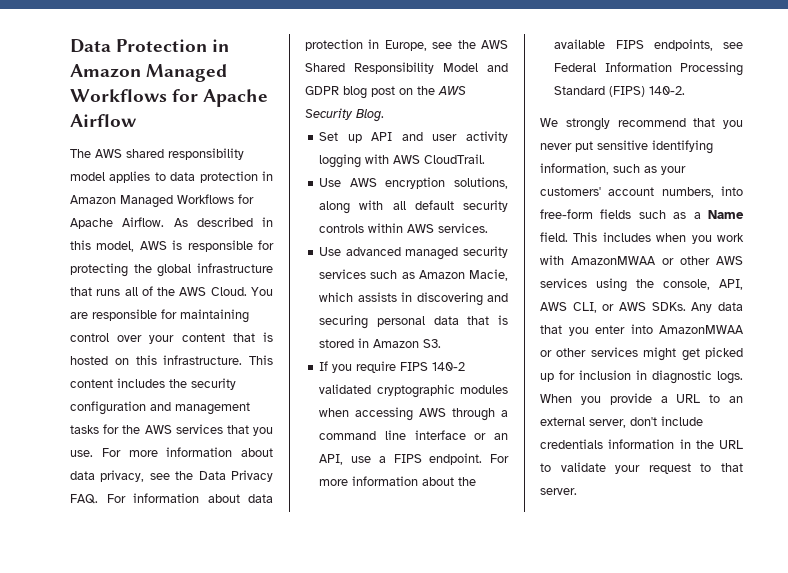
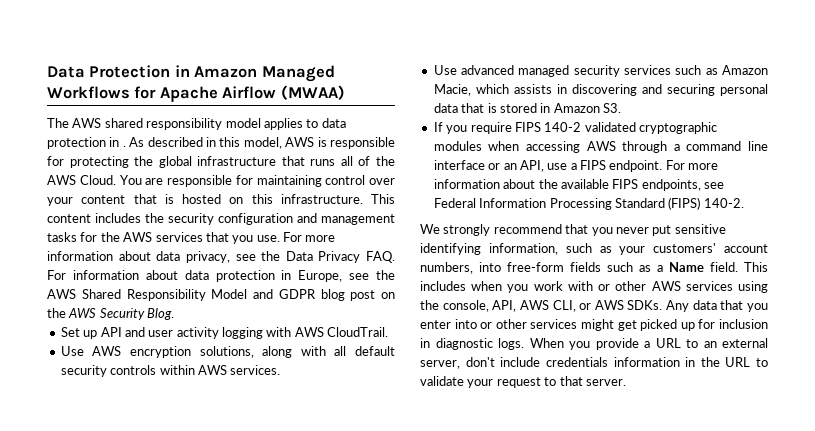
- Data Protection in Amazon Managed Workflows for Apache Airflow
+ Data Protection in Amazon Managed Workflows for Apache Airflow (MWAA)
- The AWS shared responsibility model applies to data protection in Amazon Managed Workflows for Apache Airflow.
+ The AWS shared responsibility model applies to data protection in .
- This includes when you work with AmazonMWAA or other AWS services using the console, API, AWS CLI, or AWS SDKs.
+ This includes when you work with or other AWS services using the console, API, AWS CLI, or AWS SDKs.
- Any data that you enter into AmazonMWAA or other services might get picked up for inclusion in diagnostic logs.
+ Any data that you enter into or other services might get picked up for inclusion in diagnostic logs.

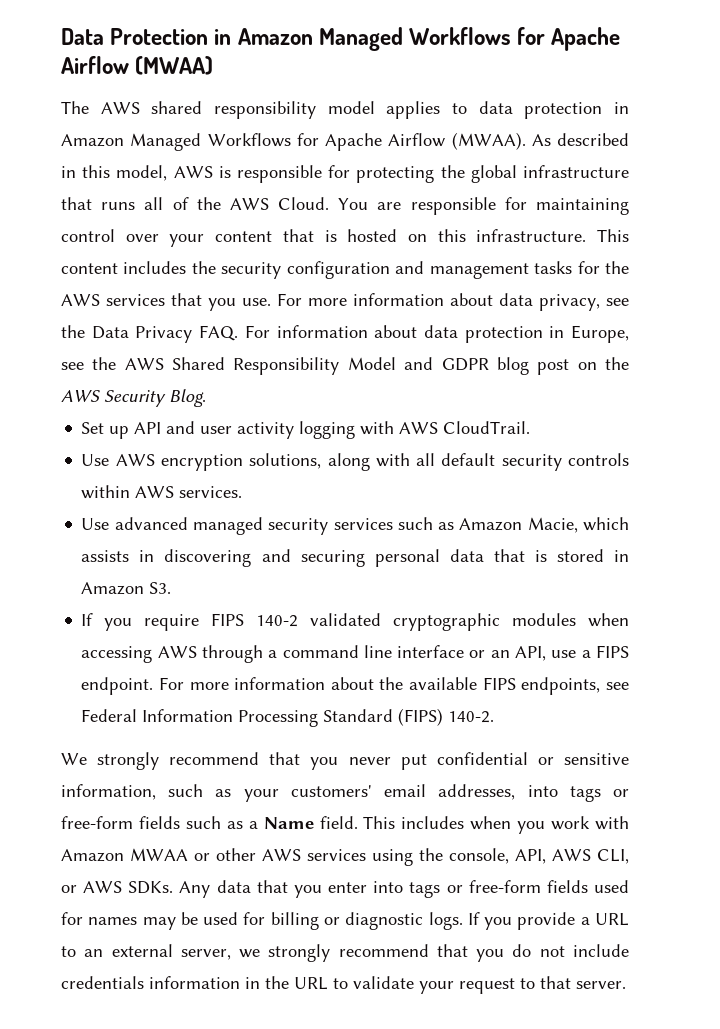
- The AWS shared responsibility model applies to data protection in .
+ The AWS shared responsibility model applies to data protection in Amazon Managed Workflows for Apache Airflow (MWAA).
- We strongly recommend that you never put sensitive identifying information, such as your customers' account numbers, into free-form fields such as a Name field.
+ We strongly recommend that you never put confidential or sensitive information, such as your customers' email addresses, into tags or free-form fields such as a Name field.
- This includes when you work with or other AWS services using the console, API, AWS CLI, or AWS SDKs.
+ This includes when you work with Amazon MWAA or other AWS services using the console, API, AWS CLI, or AWS SDKs.
- Any data that you enter into or other services might get picked up for inclusion in diagnostic logs.
+ Any data that you enter into tags or free-form fields used for names may be used for billing or diagnostic logs.
- When you provide a URL to an external server, don't include credentials information in the URL to validate your request to that server.
+ If you provide a URL to an external server, we strongly recommend that you do not include credentials information in the URL to validate your request to that server.

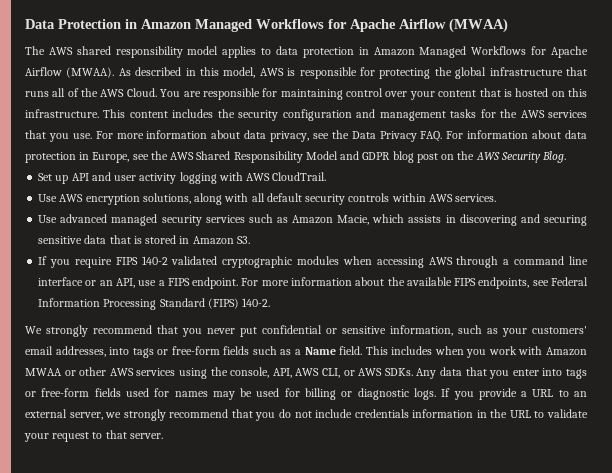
- Use advanced managed security services such as Amazon Macie, which assists in discovering and securing personal data that is stored in Amazon S3.
+ Use advanced managed security services such as Amazon Macie, which assists in discovering and securing sensitive data that is stored in Amazon S3.

